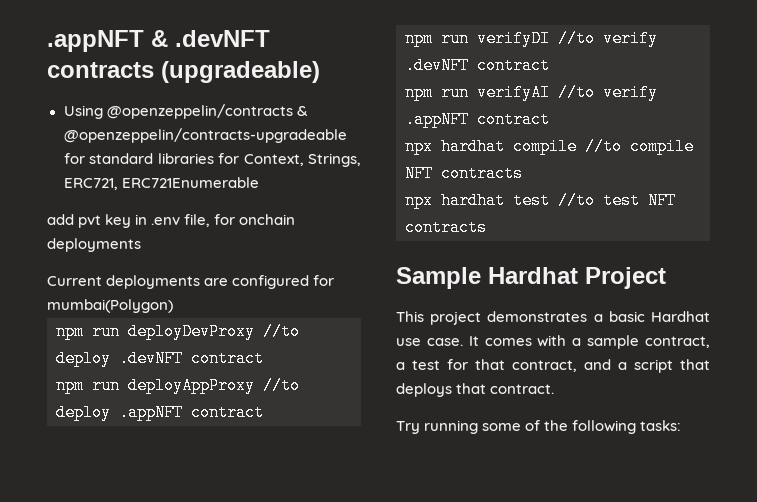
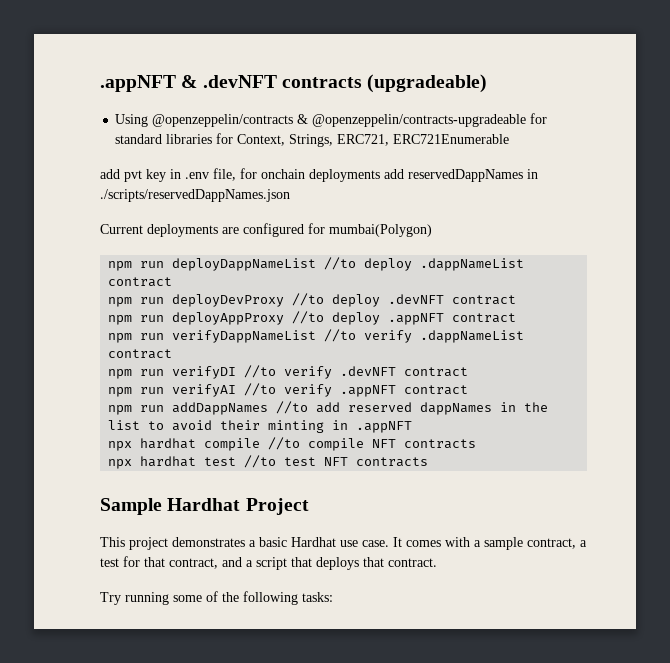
- add pvt key in .env file, for onchain deployments
+ add pvt key in .env file, for onchain deployments add reservedDappNames in ./scripts/reservedDappNames.json
+ npm run deployDappNameList //to deploy .dappNameList contract
+ npm run verifyDappNameList //to verify .dappNameList contract
+ npm run addDappNames //to add reserved dappNames in the list to avoid their minting in .appNFT

